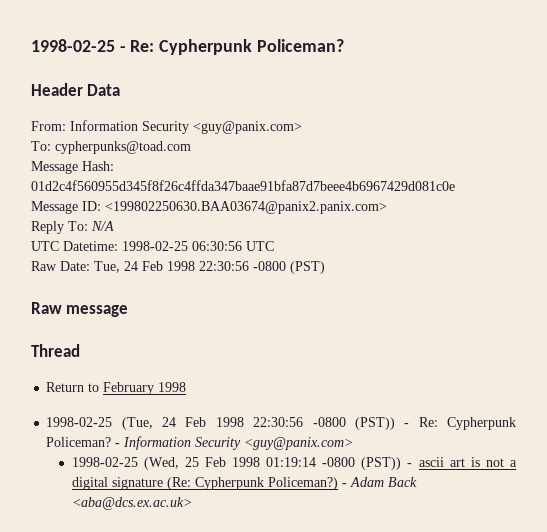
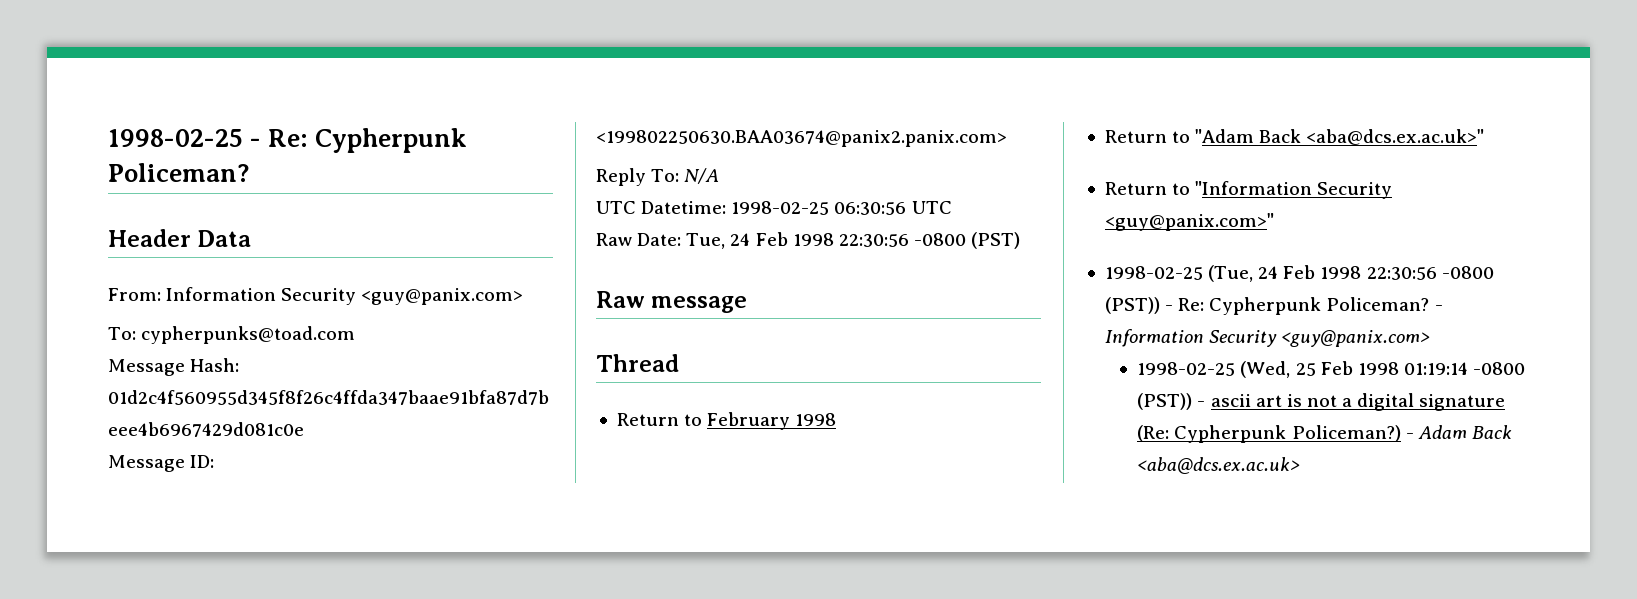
+ Return to "Adam Back <aba@dcs.ex.ac.uk>"
+ Return to "Information Security <guy@panix.com>"

